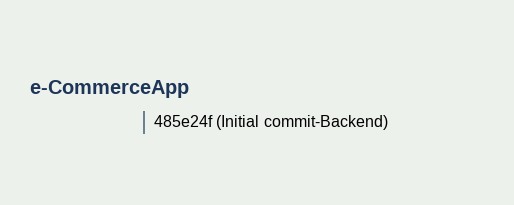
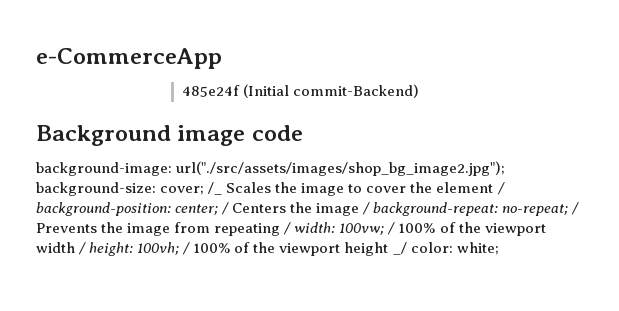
+ Background image code
+ background-image: url("./src/assets/images/shop_bg_image2.jpg"); background-size: cover; /_ Scales the image to cover the element / background-position: center; / Centers the image / background-repeat: no-repeat; / Prevents the image from repeating / width: 100vw; / 100% of the viewport width / height: 100vh; / 100% of the viewport height _/ color: white;

